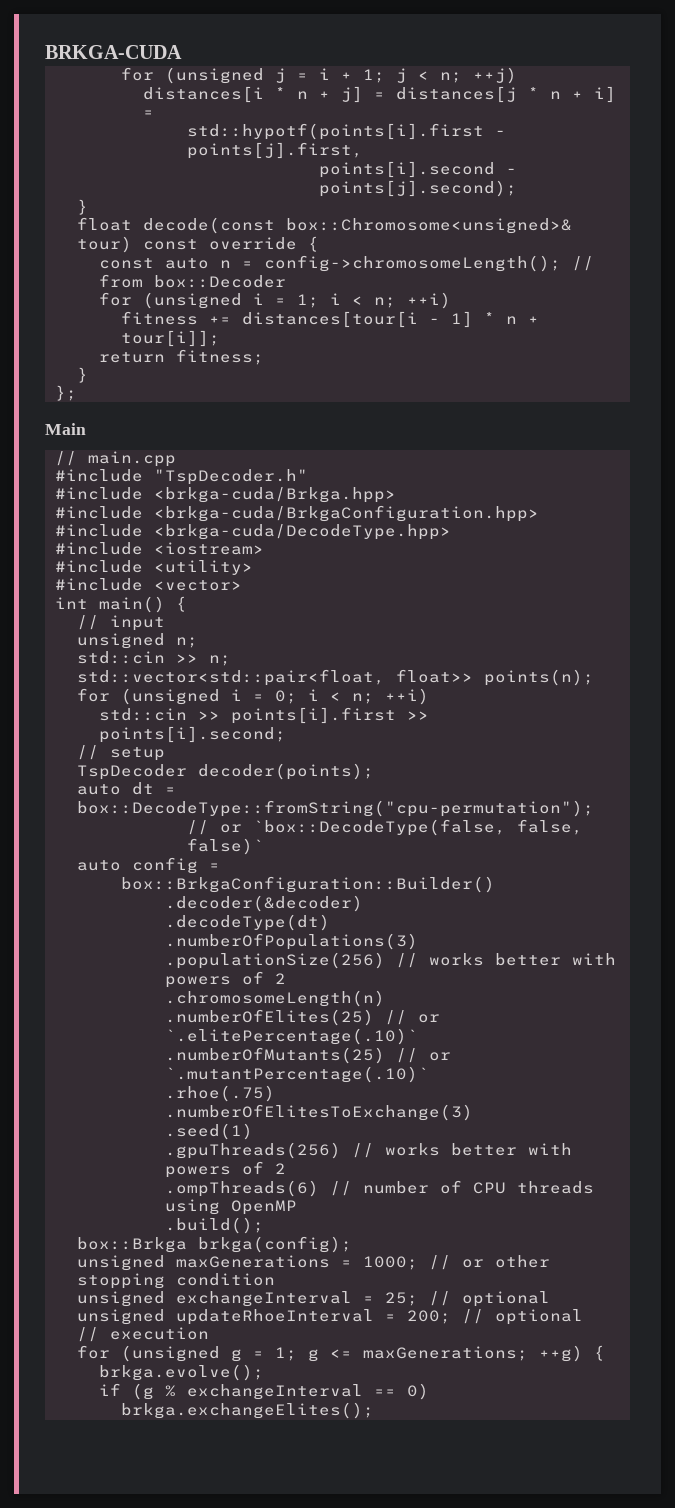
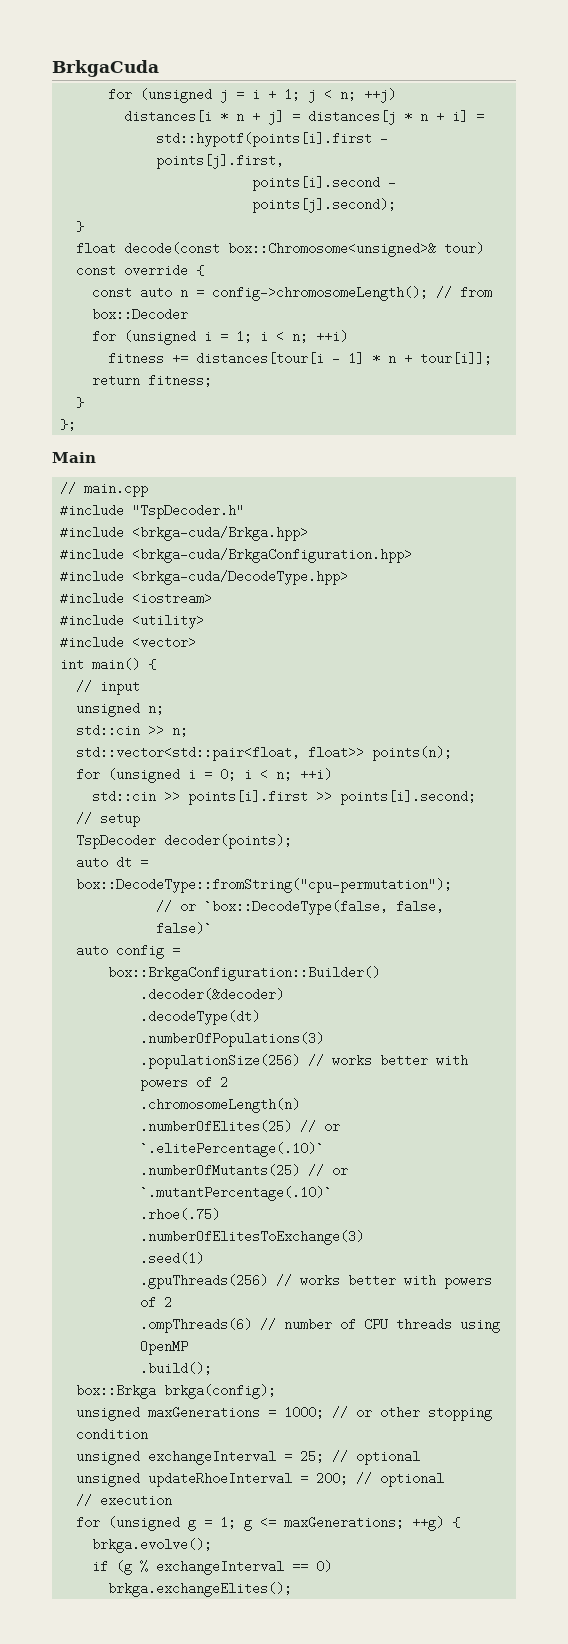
- BRKGA-CUDA
+ BrkgaCuda

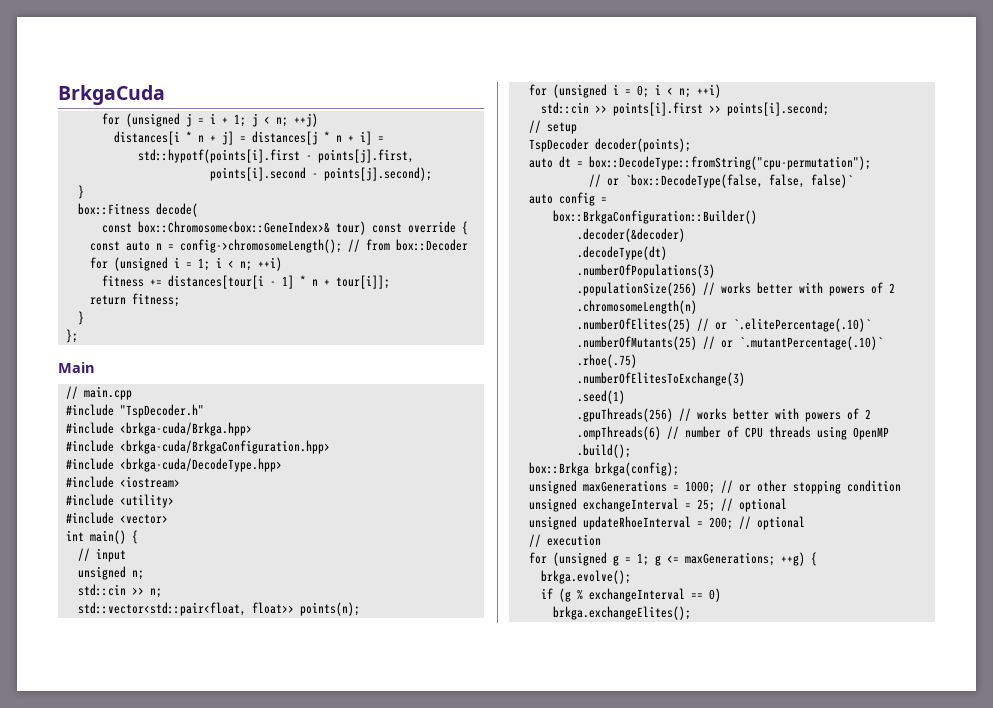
- float decode(const box::Chromosome<unsigned>& tour) const override {
+ box::Fitness decode(
+ const box::Chromosome<box::GeneIndex>& tour) const override {

